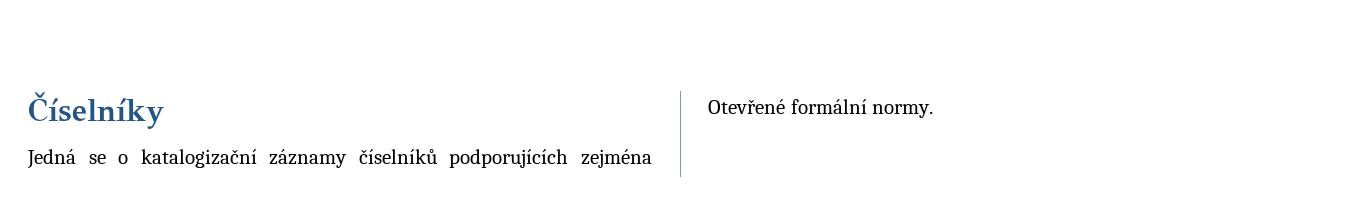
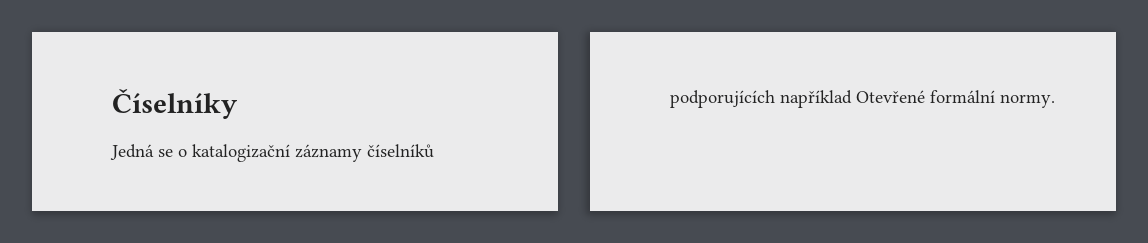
- Jedná se o katalogizační záznamy číselníků podporujících zejména Otevřené formální normy.
+ Jedná se o katalogizační záznamy číselníků podporujících například Otevřené formální normy.

